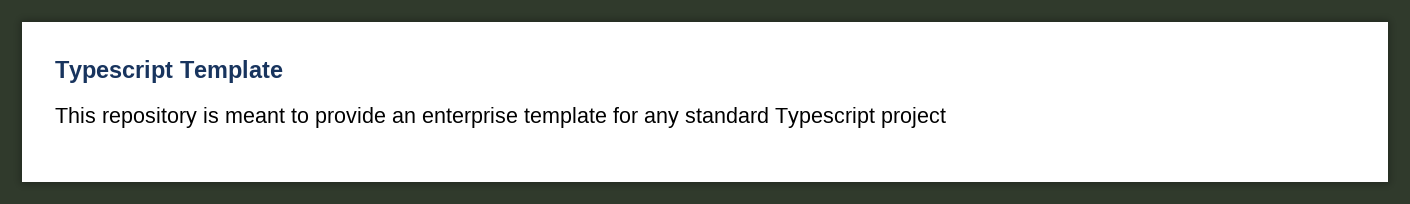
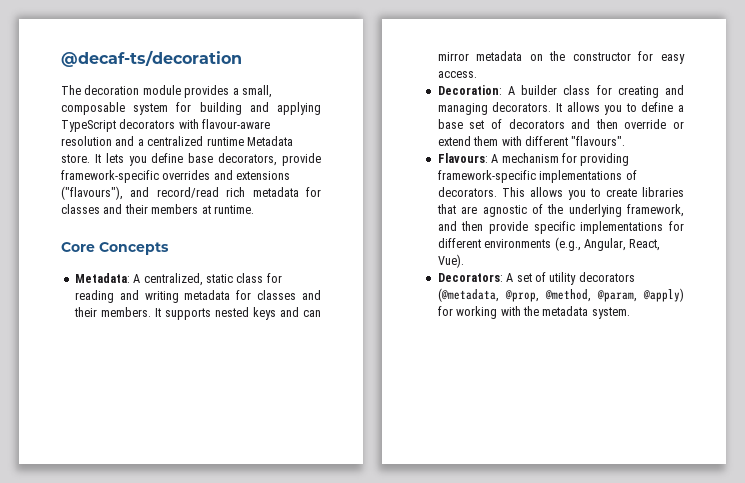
- Typescript Template
- This repository is meant to provide an enterprise template for any standard Typescript project
+ @decaf-ts/decoration
+ The decoration module provides a small, composable system for building and applying TypeScript decorators with flavour-aware resolution and a centralized runtime Metadata store. It lets you define base decorators, provide framework-specific overrides and extensions ("flavours"), and record/read rich metadata for classes and their members at runtime.
+ Core Concepts
+ Metadata: A centralized, static class for reading and writing metadata for classes and their members. It supports nested keys and can mirror metadata on the constructor for easy access.
+ Decoration: A builder class for creating and managing decorators. It allows you to define a base set of decorators and then override or extend them with different "flavours".
+ Flavours: A mechanism for providing framework-specific implementations of decorators. This allows you to create libraries that are agnostic of the underlying framework, and then provide specific implementations for different environments (e.g., Angular, React, Vue).
+ Decorators: A set of utility decorators (@metadata, @prop, @method, @param, @apply) for working with the metadata system.

